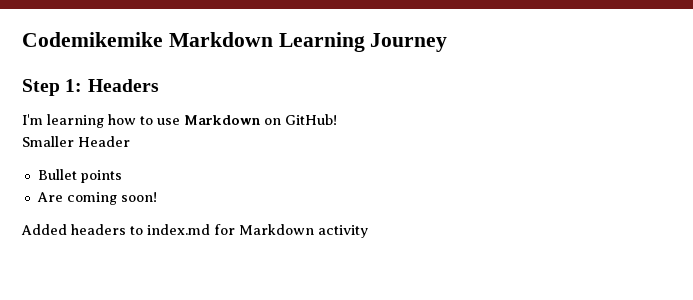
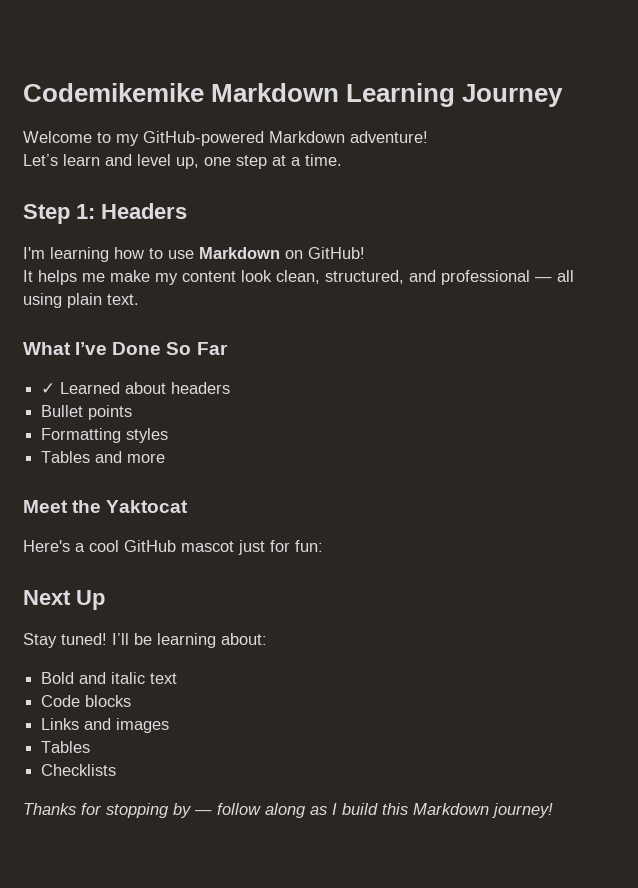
+ Welcome to my GitHub-powered Markdown adventure!
+ Let’s learn and level up, one step at a time.
- Smaller Header
+ It helps me make my content look clean, structured, and professional — all using plain text.
+ What I’ve Done So Far
+ ✓ Learned about headers
  Bullet points
- Are coming soon!
- Added headers to index.md for Markdown activity
+ Formatting styles
+ Tables and more
+ Meet the Yaktocat
+ Here's a cool GitHub mascot just for fun:
+ Next Up
+ Stay tuned! I’ll be learning about:
+ Bold and italic text
+ Code blocks
+ Links and images
+ Tables
+ Checklists
+ Thanks for stopping by — follow along as I build this Markdown journey!

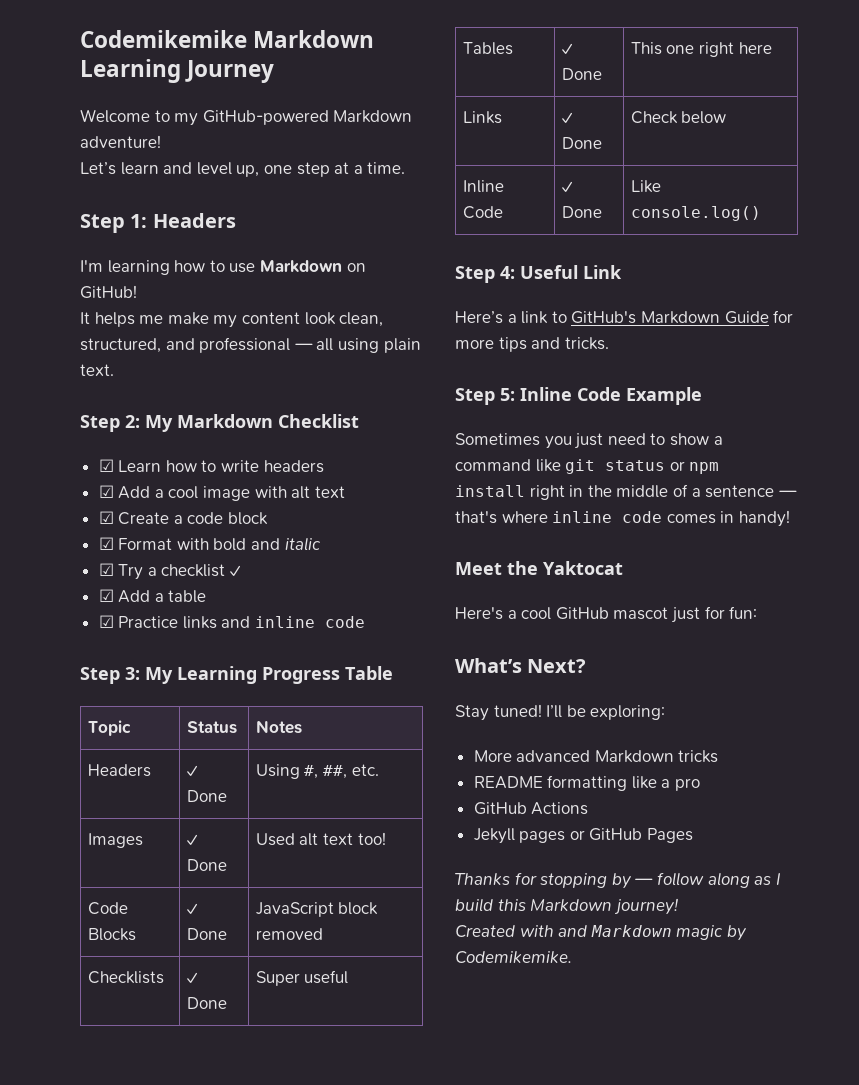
- What I’ve Done So Far
- ✓ Learned about headers
- Bullet points
- Formatting styles
- Tables and more
+ Step 2: My Markdown Checklist
+ ☑ Learn how to write headers
+ ☑ Add a cool image with alt text
+ ☑ Create a code block
+ ☑ Format with bold and italic
+ ☑ Try a checklist ✓
+ ☑ Add a table
+ ☑ Practice links and inline code
+ Step 3: My Learning Progress Table
+ Topic | Status | Notes
+ Headers | ✓ Done | Using #, ##, etc.
+ Images | ✓ Done | Used alt text too!
+ Code Blocks | ✓ Done | JavaScript block removed
+ Checklists | ✓ Done | Super useful
+ Tables | ✓ Done | This one right here
+ Links | ✓ Done | Check below
+ Inline Code | ✓ Done | Like console.log()
+ Step 4: Useful Link
+ Here’s a link to GitHub's Markdown Guide for more tips and tricks.
+ Step 5: Inline Code Example
+ Sometimes you just need to show a command like git status or npm install right in the middle of a sentence — that's where inline code comes in handy!
- Next Up
+ What’s Next?
- I’ll be learning about:
- Bold and italic text
- Code blocks
- Links and images
- Tables
- Checklists
+ I’ll be exploring:
+ More advanced Markdown tricks
+ README formatting like a pro
+ GitHub Actions
+ Jekyll pages or GitHub Pages
+ Created with and Markdown magic by Codemikemike.

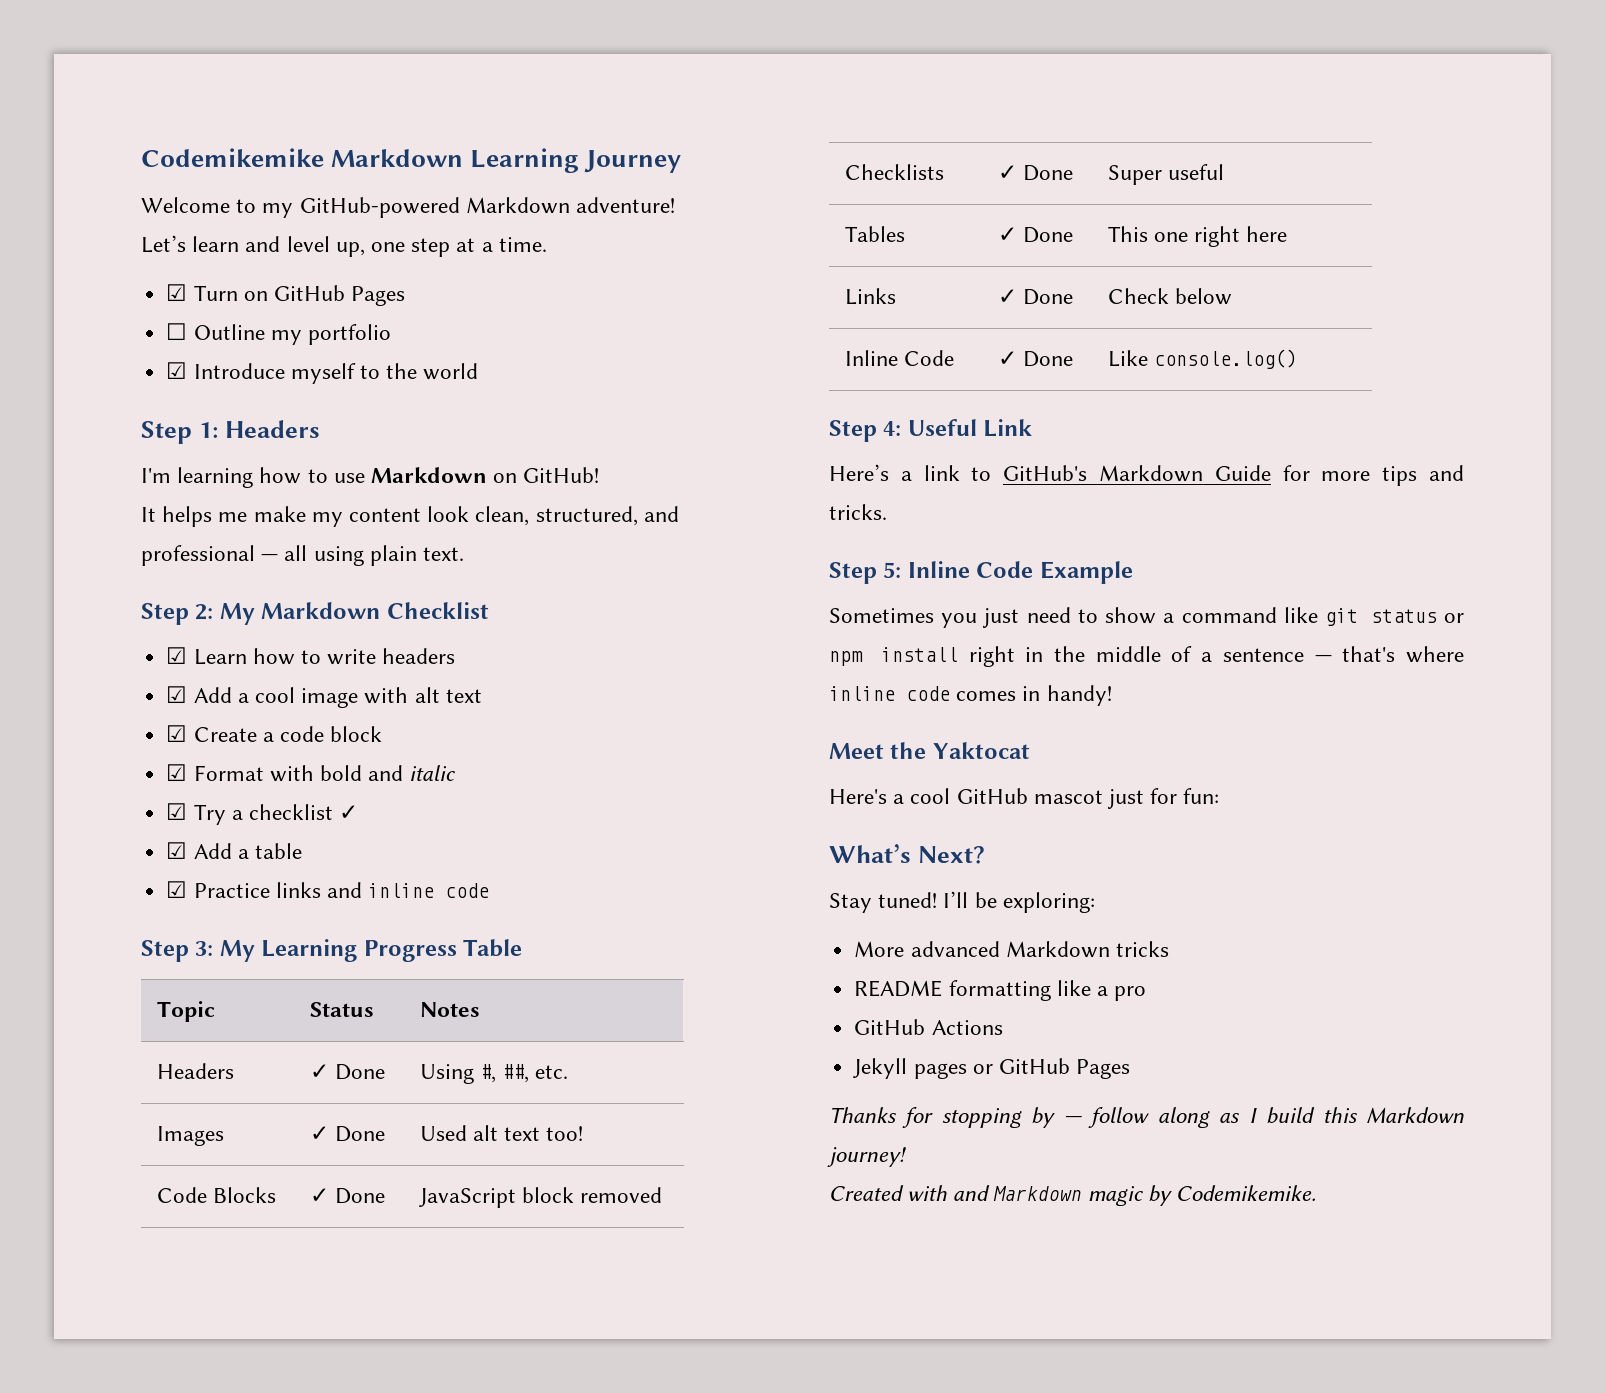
+ ☑ Turn on GitHub Pages
+ ☐ Outline my portfolio
+ ☑ Introduce myself to the world

